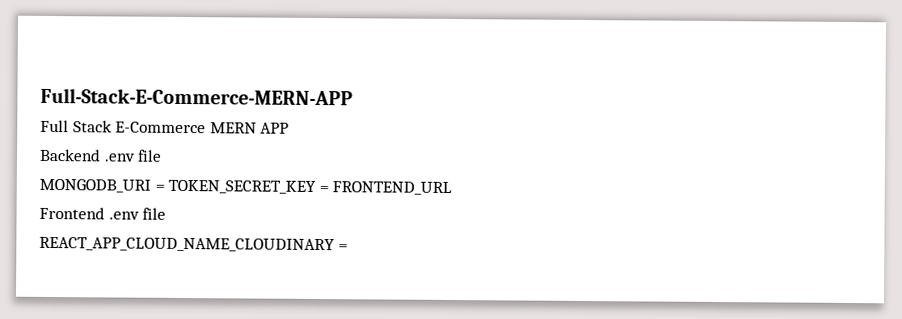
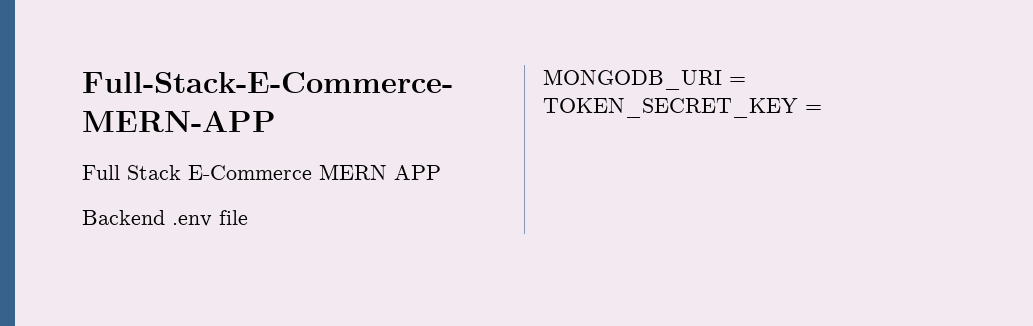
- MONGODB_URI = TOKEN_SECRET_KEY = FRONTEND_URL
- Frontend .env file
- REACT_APP_CLOUD_NAME_CLOUDINARY =
+ MONGODB_URI = TOKEN_SECRET_KEY =

